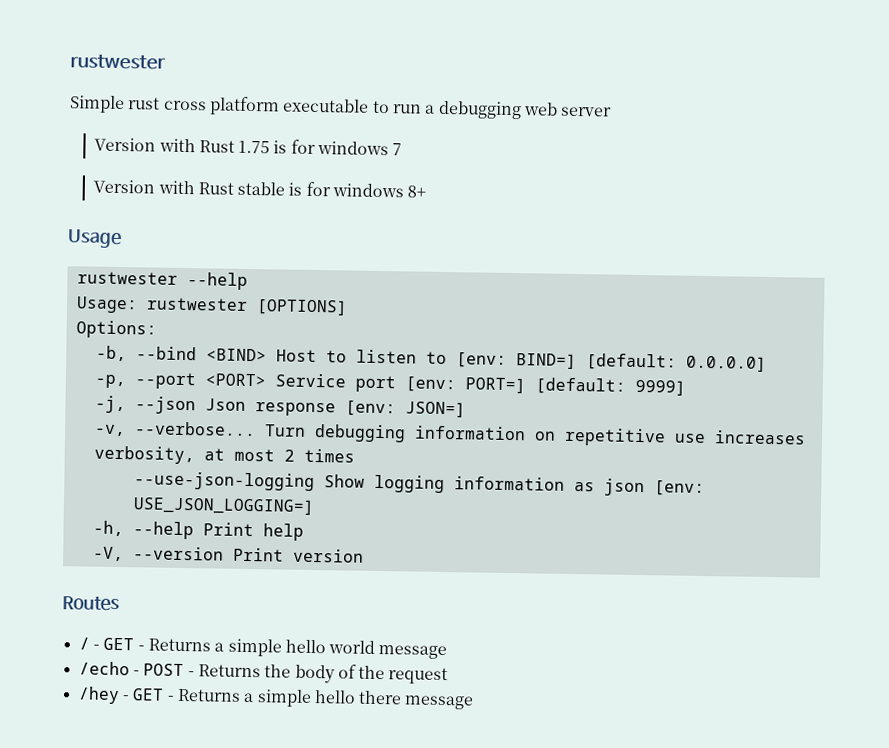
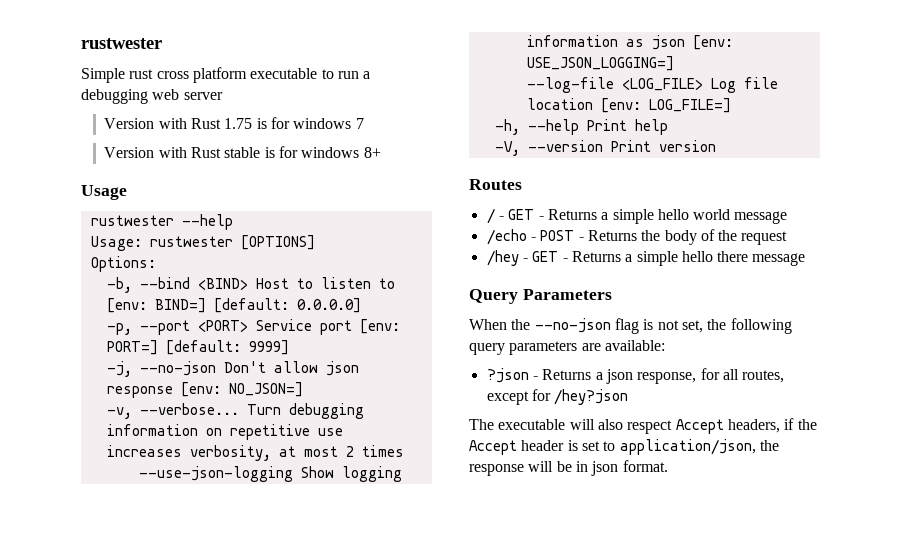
- -j, --json Json response [env: JSON=]
+ -j, --no-json Don't allow json response [env: NO_JSON=]
+ --log-file <LOG_FILE> Log file location [env: LOG_FILE=]
+ Query Parameters
+ When the --no-json flag is not set, the following query parameters are available:
+ ?json - Returns a json response, for all routes, except for /hey?json
+ The executable will also respect Accept headers, if the Accept header is set to application/json, the response will be in json format.

